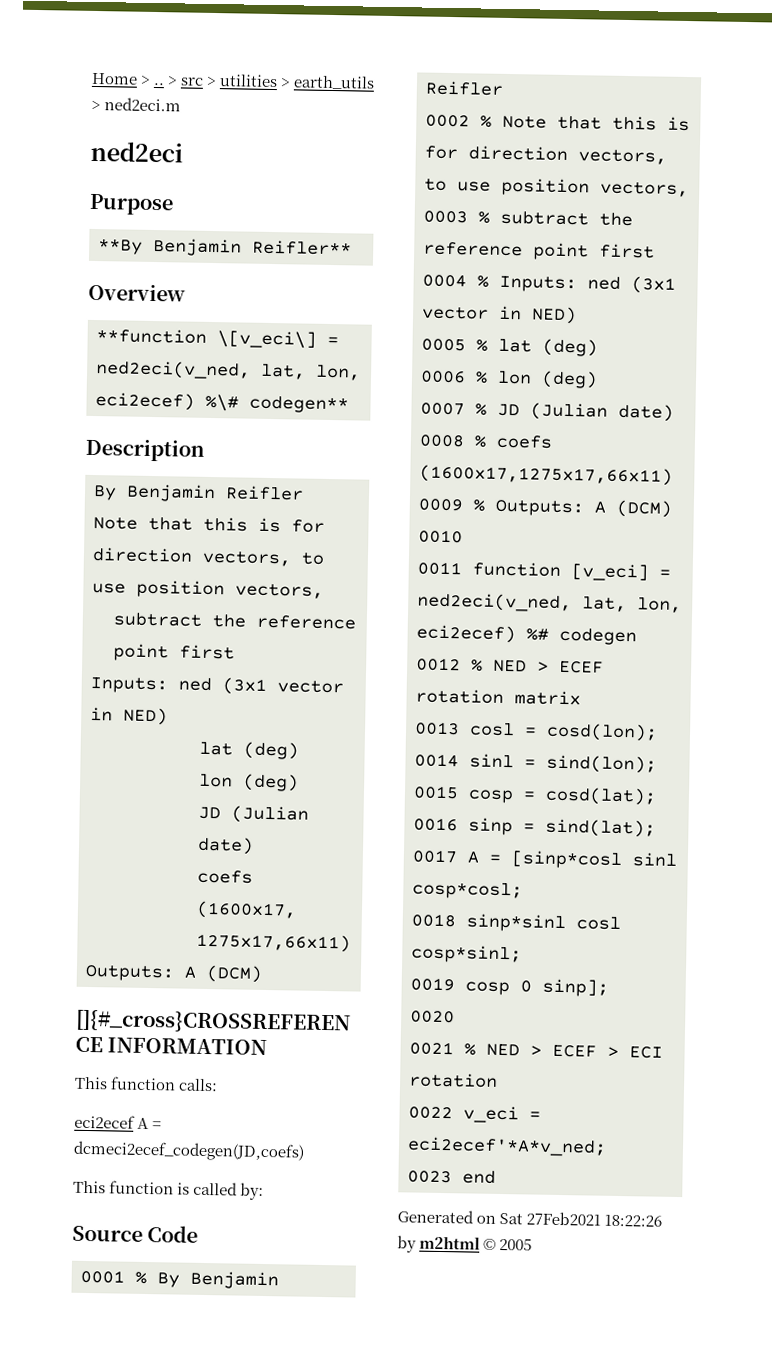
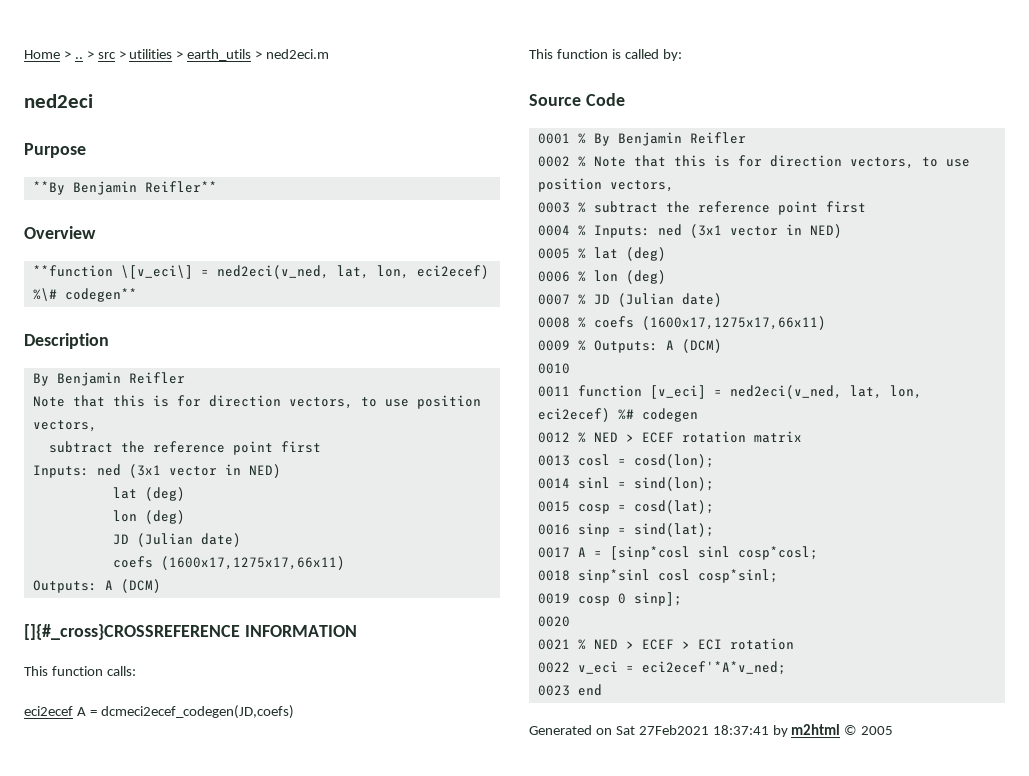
- Generated on Sat 27Feb2021 18:22:26 by m2html © 2005
+ Generated on Sat 27Feb2021 18:37:41 by m2html © 2005

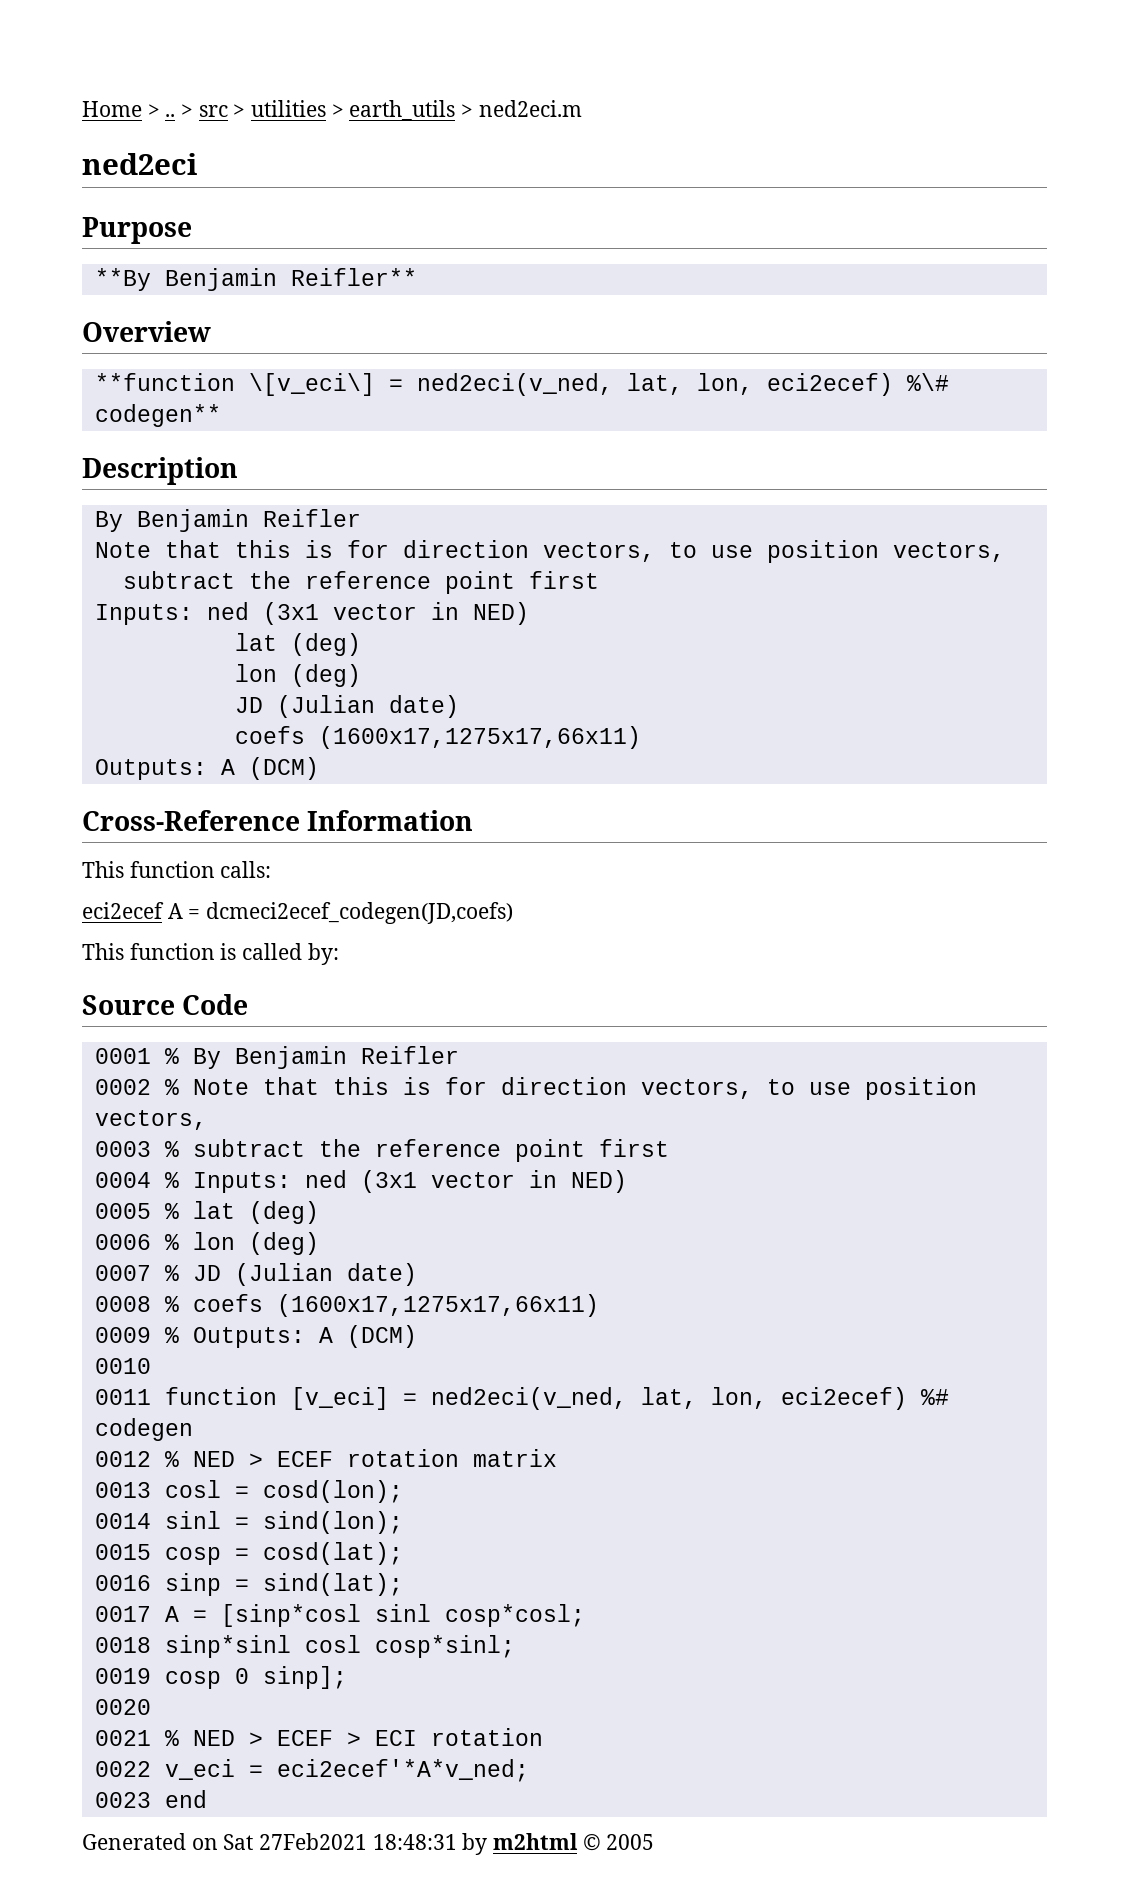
- []{#_cross}CROSSREFERENCE INFORMATION
+ Cross-Reference Information
- Generated on Sat 27Feb2021 18:37:41 by m2html © 2005
+ Generated on Sat 27Feb2021 18:48:31 by m2html © 2005

